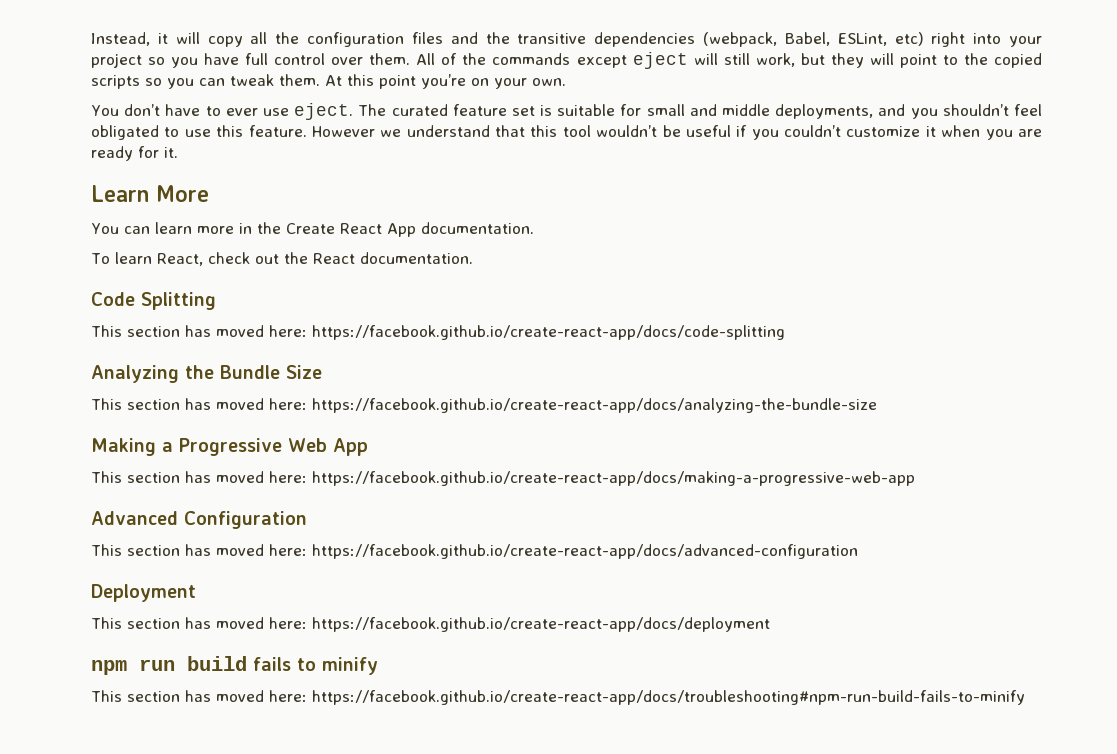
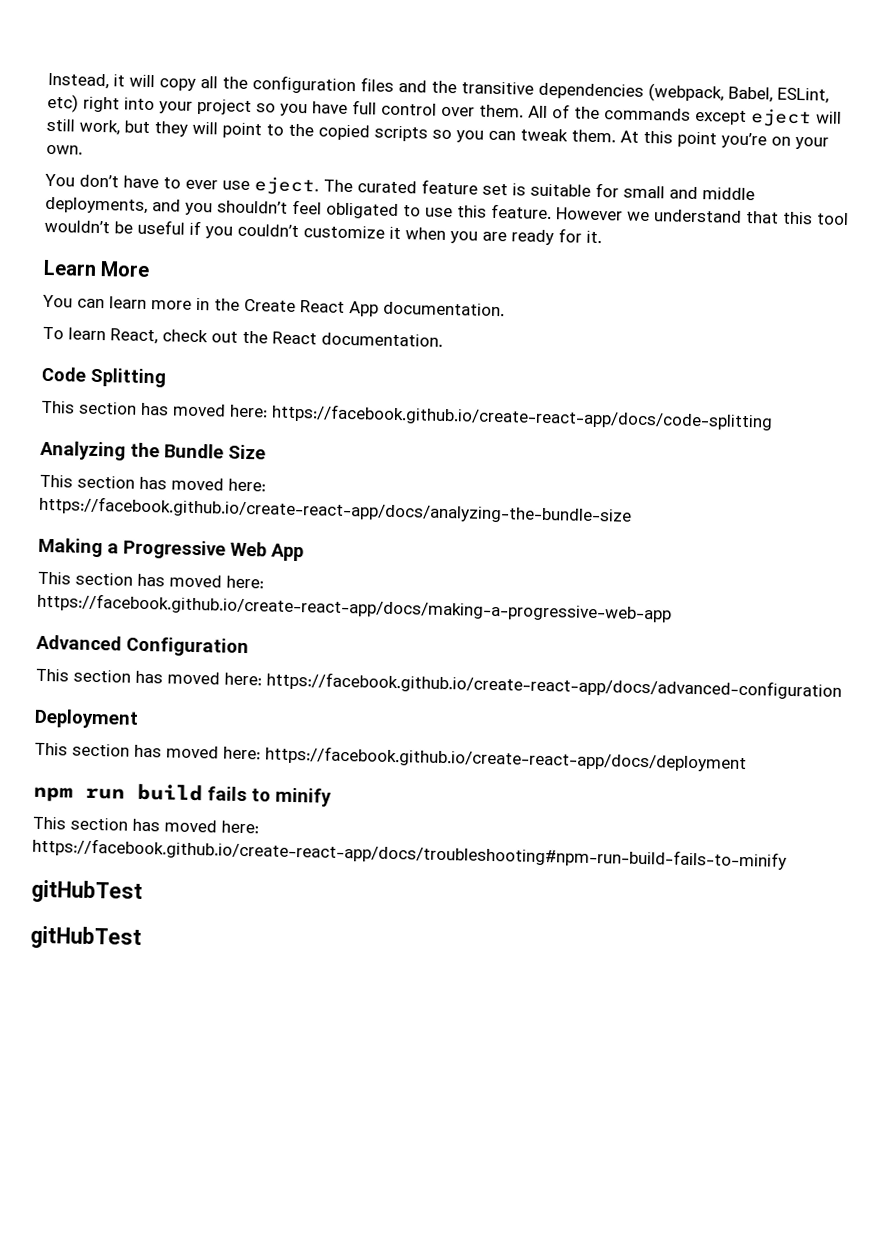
  This section has moved here: https://facebook.github.io/create-react-app/docs/troubleshooting#npm-run-build-fails-to-minify
+ gitHubTest
+ gitHubTest

